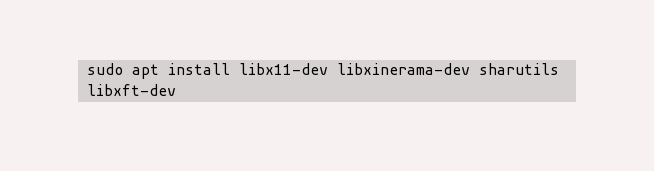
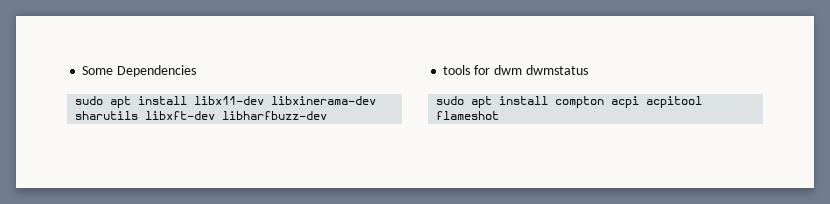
+ Some Dependencies
- sudo apt install libx11-dev libxinerama-dev sharutils libxft-dev
+ sudo apt install libx11-dev libxinerama-dev sharutils libxft-dev libharfbuzz-dev
+ tools for dwm dwmstatus
+ sudo apt install compton acpi acpitool flameshot

